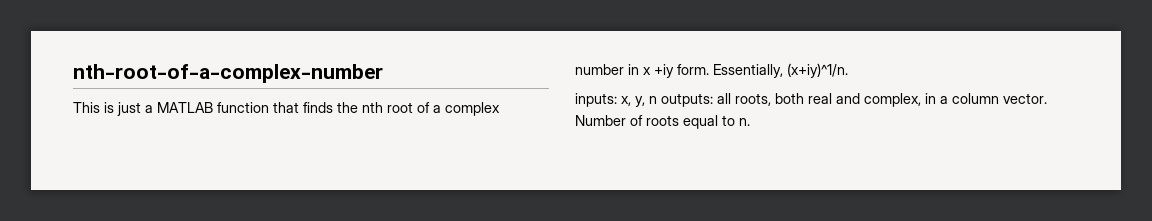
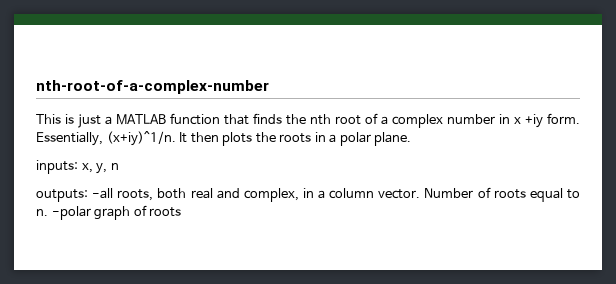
+ It then plots the roots in a polar plane.
- inputs: x, y, n outputs: all roots, both real and complex, in a column vector.
+ inputs: x, y, n
+ outputs: -all roots, both real and complex, in a column vector.
+ -polar graph of roots

